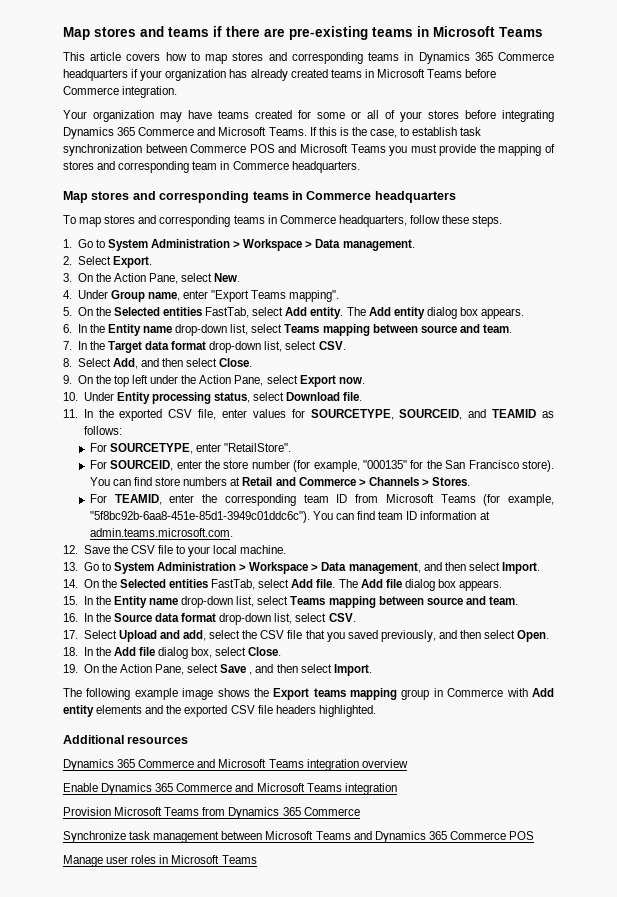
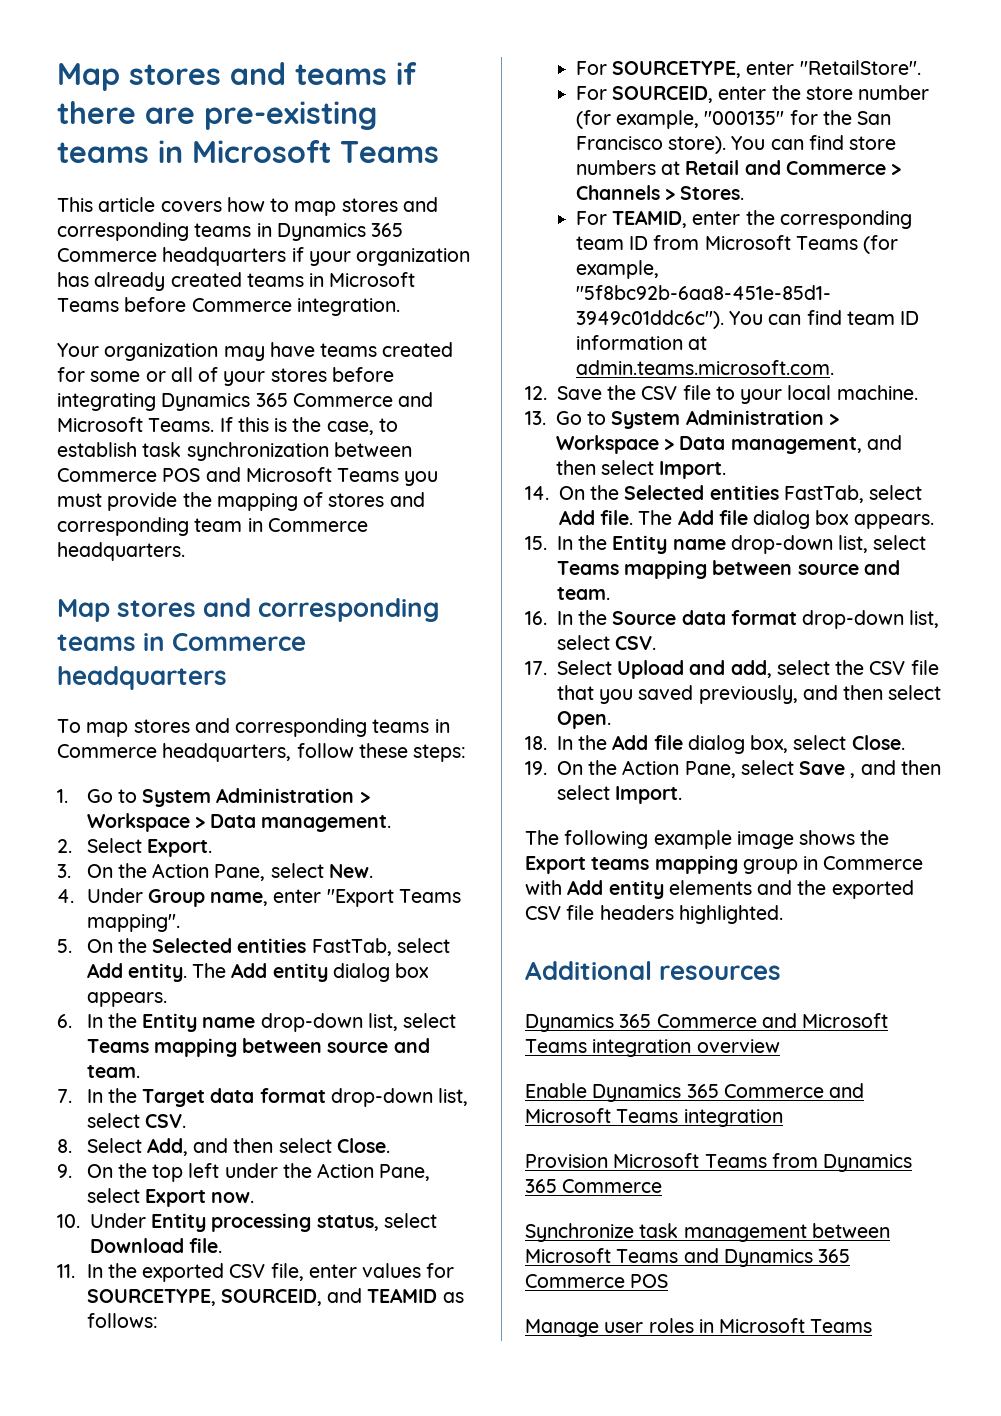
- To map stores and corresponding teams in Commerce headquarters, follow these steps.
+ To map stores and corresponding teams in Commerce headquarters, follow these steps:

